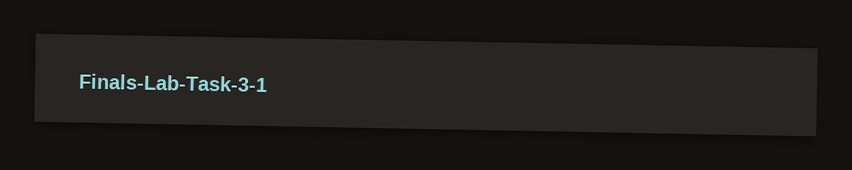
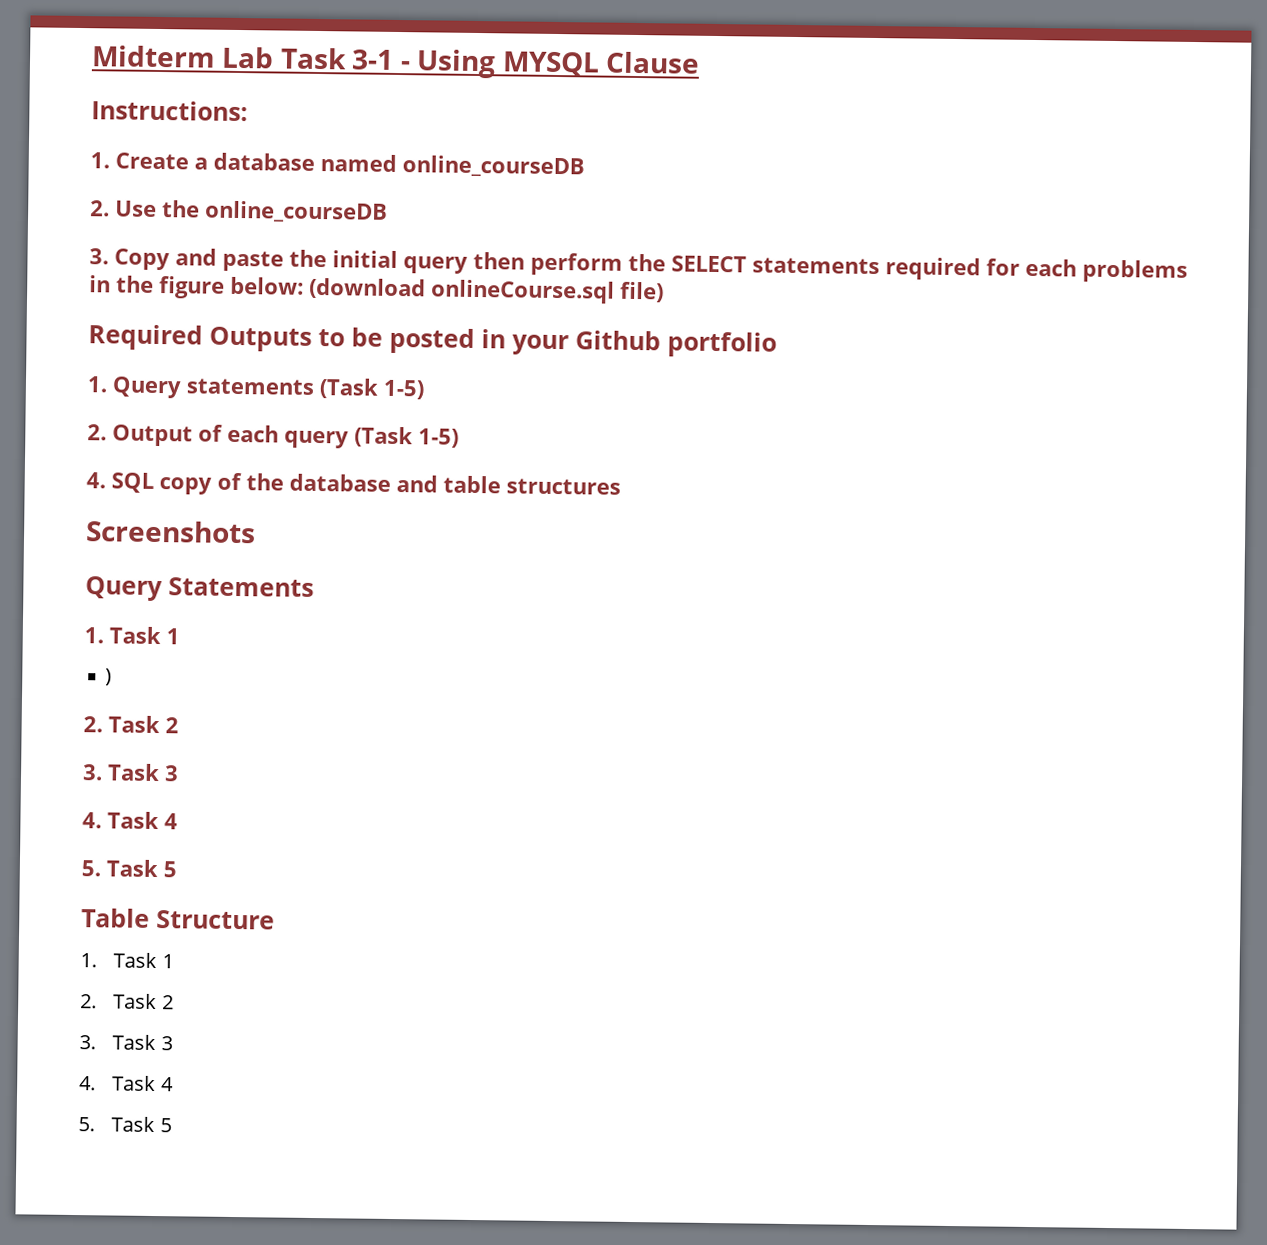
- Finals-Lab-Task-3-1
+ Midterm Lab Task 3-1 - Using MYSQL Clause
+ Instructions:
+ 1. Create a database named online_courseDB
+ 2. Use the online_courseDB
+ 3. Copy and paste the initial query then perform the SELECT statements required for each problems in the figure below: (download onlineCourse.sql file)
+ Required Outputs to be posted in your Github portfolio
+ 1. Query statements (Task 1-5)
+ 2. Output of each query (Task 1-5)
+ 4. SQL copy of the database and table structures
+ Screenshots
+ Query Statements
+ 1. Task 1
+ )
+ 2. Task 2
+ 3. Task 3
+ 4. Task 4
+ 5. Task 5
+ Table Structure
+ 1. Task 1
+ 2. Task 2
+ 3. Task 3
+ 4. Task 4
+ 5. Task 5

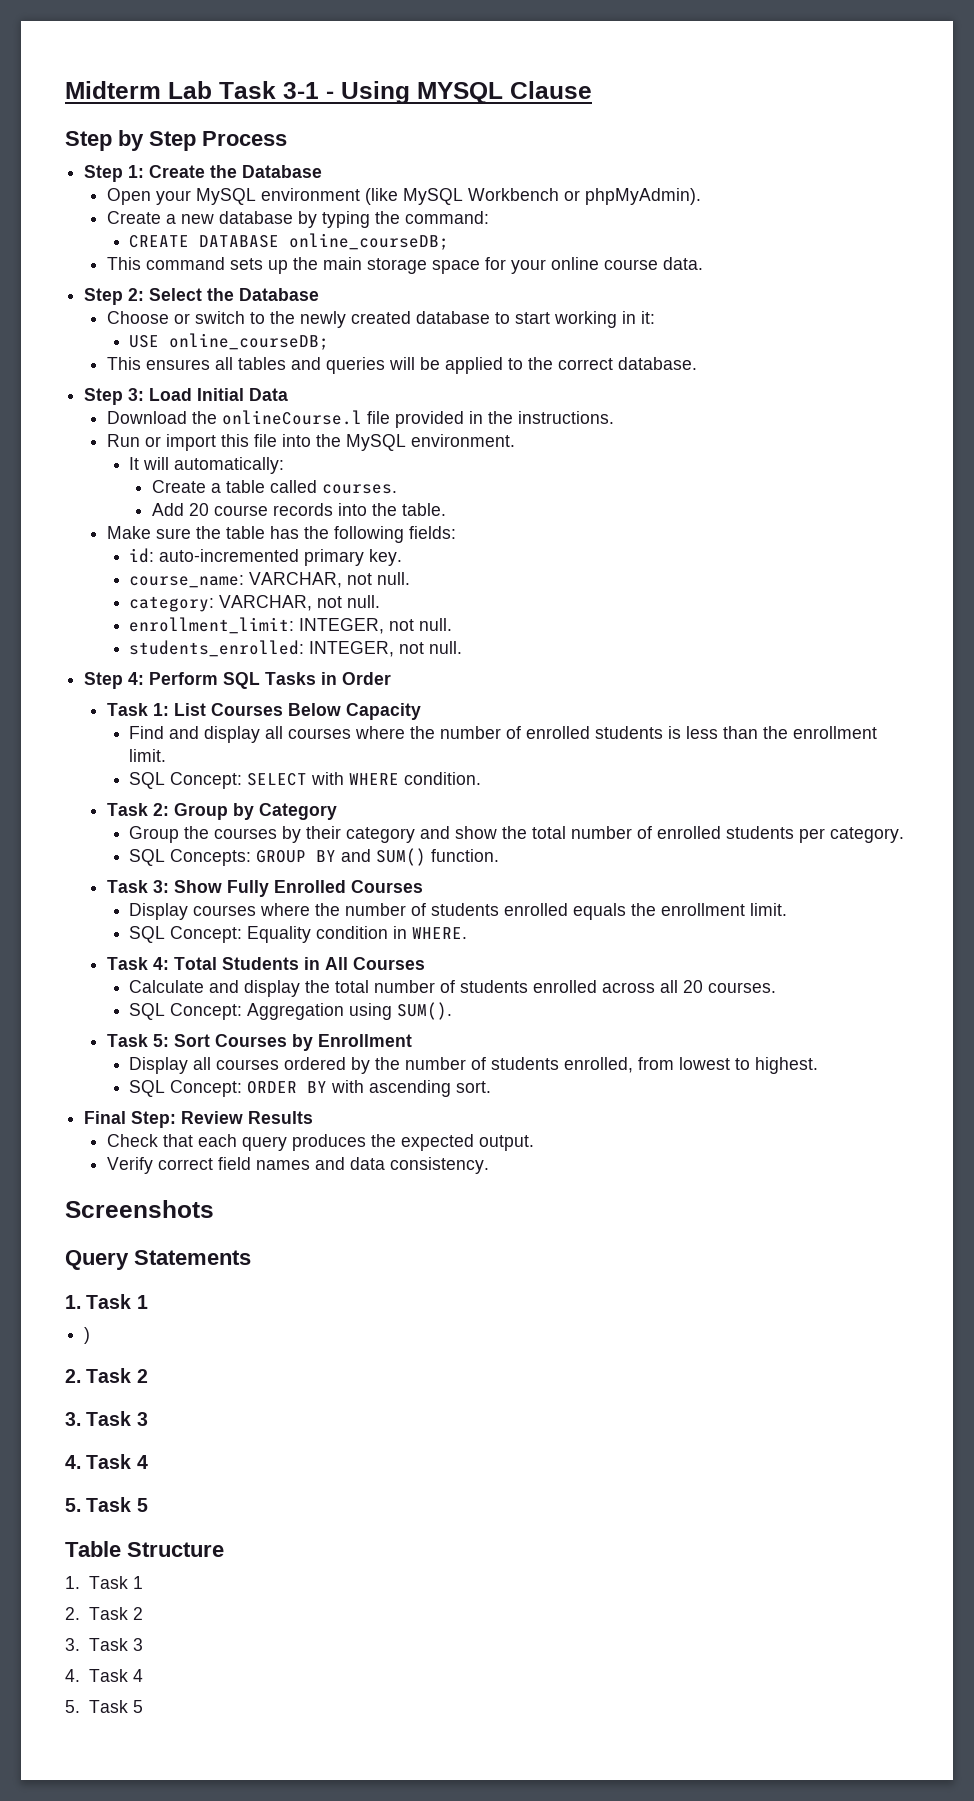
- Instructions:
- 1. Create a database named online_courseDB
- 2. Use the online_courseDB
- 3. Copy and paste the initial query then perform the SELECT statements required for each problems in the figure below: (download onlineCourse.sql file)
- Required Outputs to be posted in your Github portfolio
- 1. Query statements (Task 1-5)
- 2. Output of each query (Task 1-5)
- 4. SQL copy of the database and table structures
+ Step by Step Process
+ Step 1: Create the Database
+ Open your MySQL environment (like MySQL Workbench or phpMyAdmin).
+ Create a new database by typing the command:
+ CREATE DATABASE online_courseDB;
+ This command sets up the main storage space for your online course data.
+ Step 2: Select the Database
+ Choose or switch to the newly created database to start working in it:
+ USE online_courseDB;
+ This ensures all tables and queries will be applied to the correct database.
+ Step 3: Load Initial Data
+ Download the onlineCourse.l file provided in the instructions.
+ Run or import this file into the MySQL environment.
+ It will automatically:
+ Create a table called courses.
+ Add 20 course records into the table.
+ Make sure the table has the following fields:
+ id: auto-incremented primary key.
+ course_name: VARCHAR, not null.
+ category: VARCHAR, not null.
+ enrollment_limit: INTEGER, not null.
+ students_enrolled: INTEGER, not null.
+ Step 4: Perform SQL Tasks in Order
+ Task 1: List Courses Below Capacity
+ Find and display all courses where the number of enrolled students is less than the enrollment limit.
+ SQL Concept: SELECT with WHERE condition.
+ Task 2: Group by Category
+ Group the courses by their category and show the total number of enrolled students per category.
+ SQL Concepts: GROUP BY and SUM() function.
+ Task 3: Show Fully Enrolled Courses
+ Display courses where the number of students enrolled equals the enrollment limit.
+ SQL Concept: Equality condition in WHERE.
+ Task 4: Total Students in All Courses
+ Calculate and display the total number of students enrolled across all 20 courses.
+ SQL Concept: Aggregation using SUM().
+ Task 5: Sort Courses by Enrollment
+ Display all courses ordered by the number of students enrolled, from lowest to highest.
+ SQL Concept: ORDER BY with ascending sort.
+ Final Step: Review Results
+ Check that each query produces the expected output.
+ Verify correct field names and data consistency.

